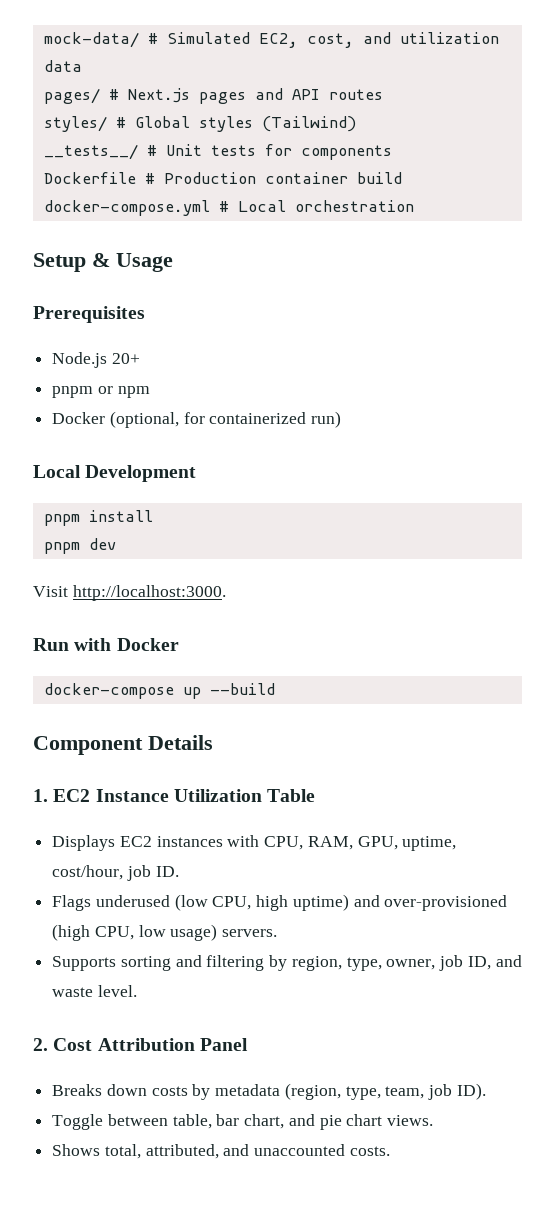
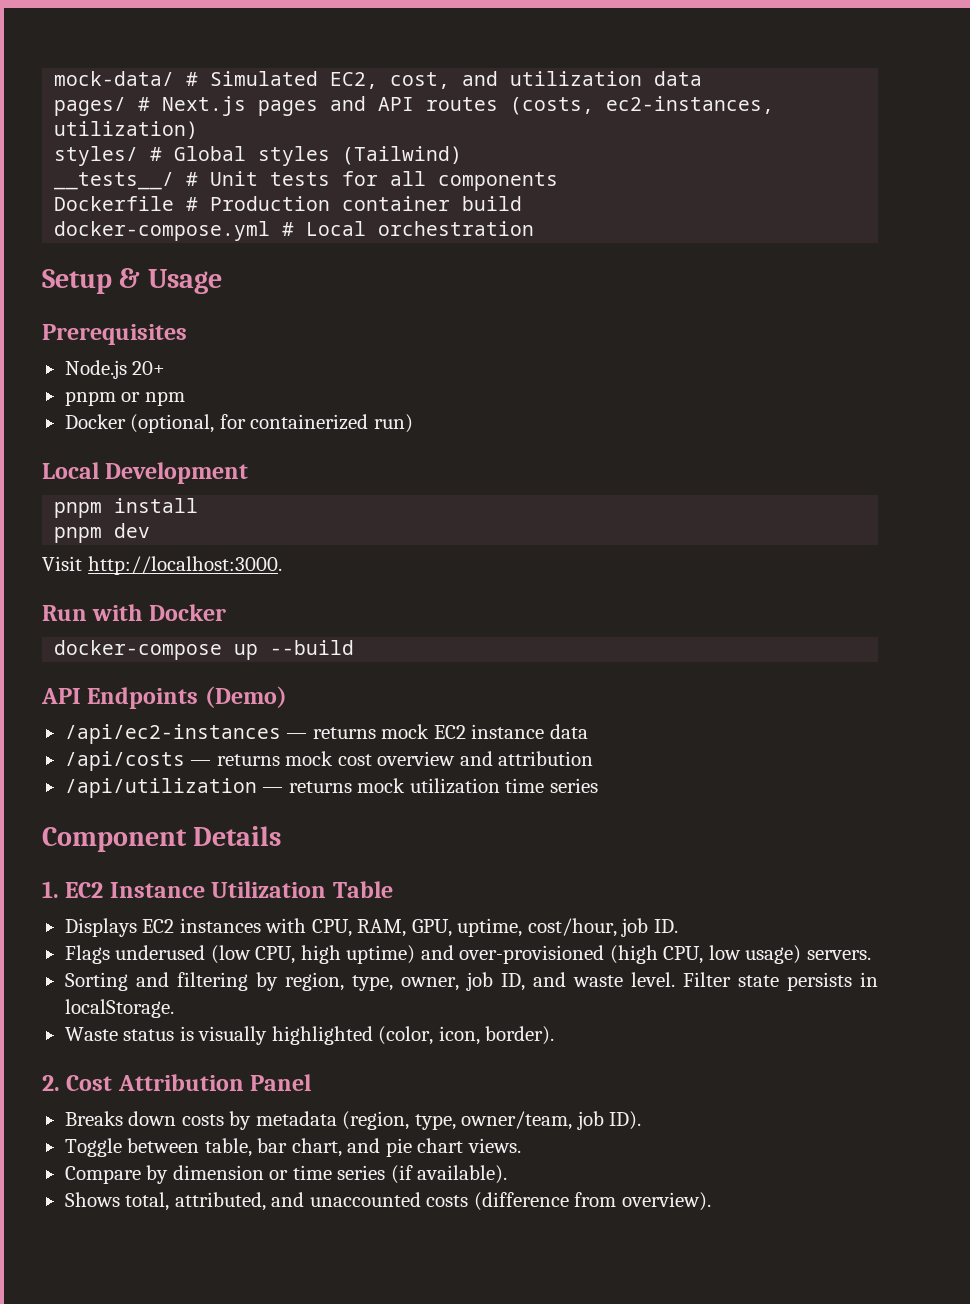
- pages/ # Next.js pages and API routes
+ pages/ # Next.js pages and API routes (costs, ec2-instances, utilization)
- __tests__/ # Unit tests for components
+ __tests__/ # Unit tests for all components
+ API Endpoints (Demo)
+ /api/ec2-instances — returns mock EC2 instance data
+ /api/costs — returns mock cost overview and attribution
+ /api/utilization — returns mock utilization time series
- Supports sorting and filtering by region, type, owner, job ID, and waste level.
+ Sorting and filtering by region, type, owner, job ID, and waste level. Filter state persists in localStorage.
+ Waste status is visually highlighted (color, icon, border).
- Breaks down costs by metadata (region, type, team, job ID).
+ Breaks down costs by metadata (region, type, owner/team, job ID).
+ Compare by dimension or time series (if available).
- Shows total, attributed, and unaccounted costs.
+ Shows total, attributed, and unaccounted costs (difference from overview).

